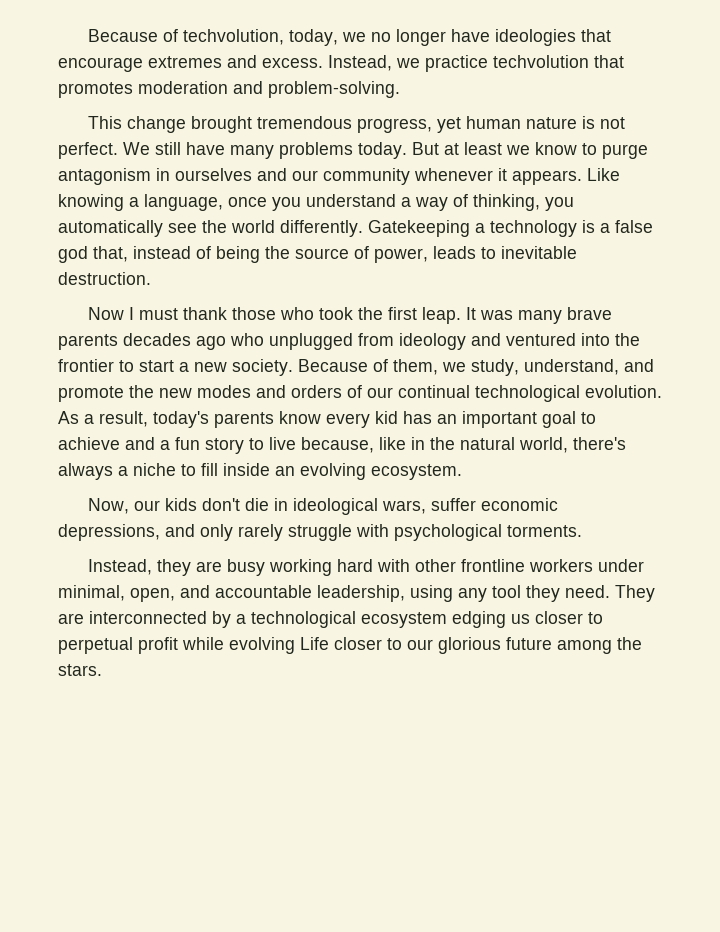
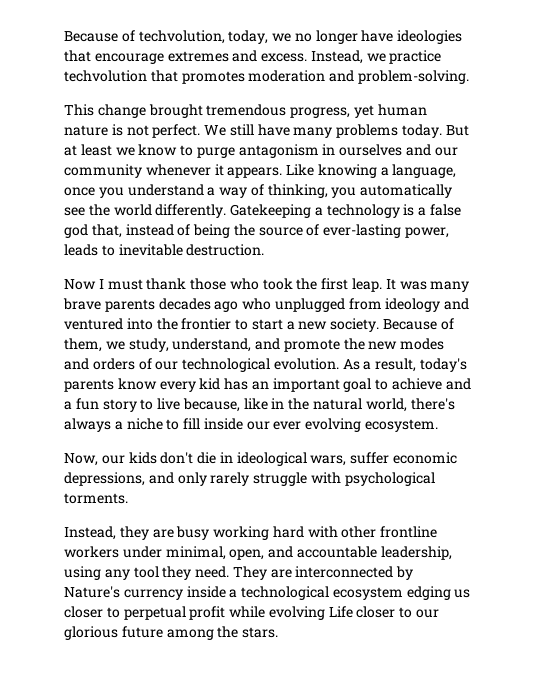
- Gatekeeping a technology is a false god that, instead of being the source of power, leads to inevitable destruction.
+ Gatekeeping a technology is a false god that, instead of being the source of ever-lasting power, leads to inevitable destruction.
- Because of them, we study, understand, and promote the new modes and orders of our continual technological evolution.
+ Because of them, we study, understand, and promote the new modes and orders of our technological evolution.
- As a result, today's parents know every kid has an important goal to achieve and a fun story to live because, like in the natural world, there's always a niche to fill inside an evolving ecosystem.
+ As a result, today's parents know every kid has an important goal to achieve and a fun story to live because, like in the natural world, there's always a niche to fill inside our ever evolving ecosystem.
- They are interconnected by a technological ecosystem edging us closer to perpetual profit while evolving Life closer to our glorious future among the stars.
+ They are interconnected by Nature's currency inside a technological ecosystem edging us closer to perpetual profit while evolving Life closer to our glorious future among the stars.

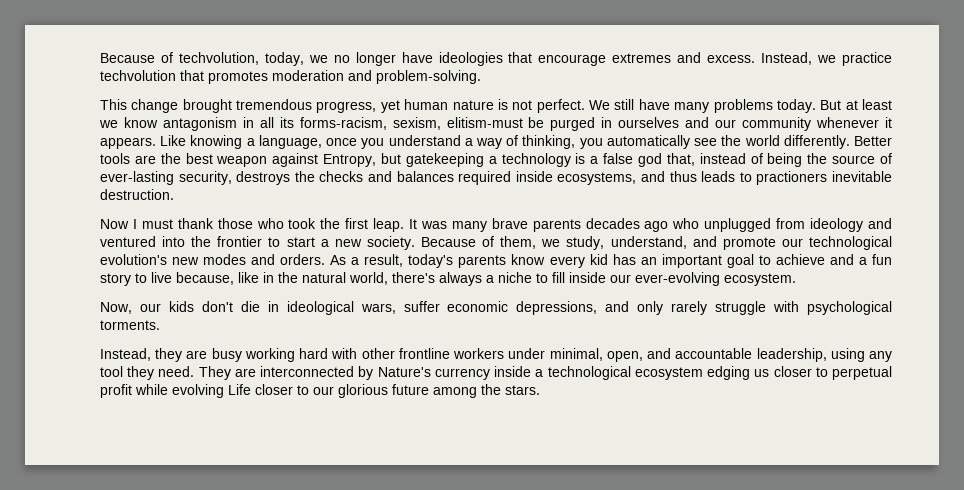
- But at least we know to purge antagonism in ourselves and our community whenever it appears.
+ But at least we know antagonism in all its forms-racism, sexism, elitism-must be purged in ourselves and our community whenever it appears.
- Gatekeeping a technology is a false god that, instead of being the source of ever-lasting power, leads to inevitable destruction.
+ Better tools are the best weapon against Entropy, but gatekeeping a technology is a false god that, instead of being the source of ever-lasting security, destroys the checks and balances required inside ecosystems, and thus leads to practioners inevitable destruction.
- Because of them, we study, understand, and promote the new modes and orders of our technological evolution.
+ Because of them, we study, understand, and promote our technological evolution's new modes and orders.
- As a result, today's parents know every kid has an important goal to achieve and a fun story to live because, like in the natural world, there's always a niche to fill inside our ever evolving ecosystem.
+ As a result, today's parents know every kid has an important goal to achieve and a fun story to live because, like in the natural world, there's always a niche to fill inside our ever-evolving ecosystem.

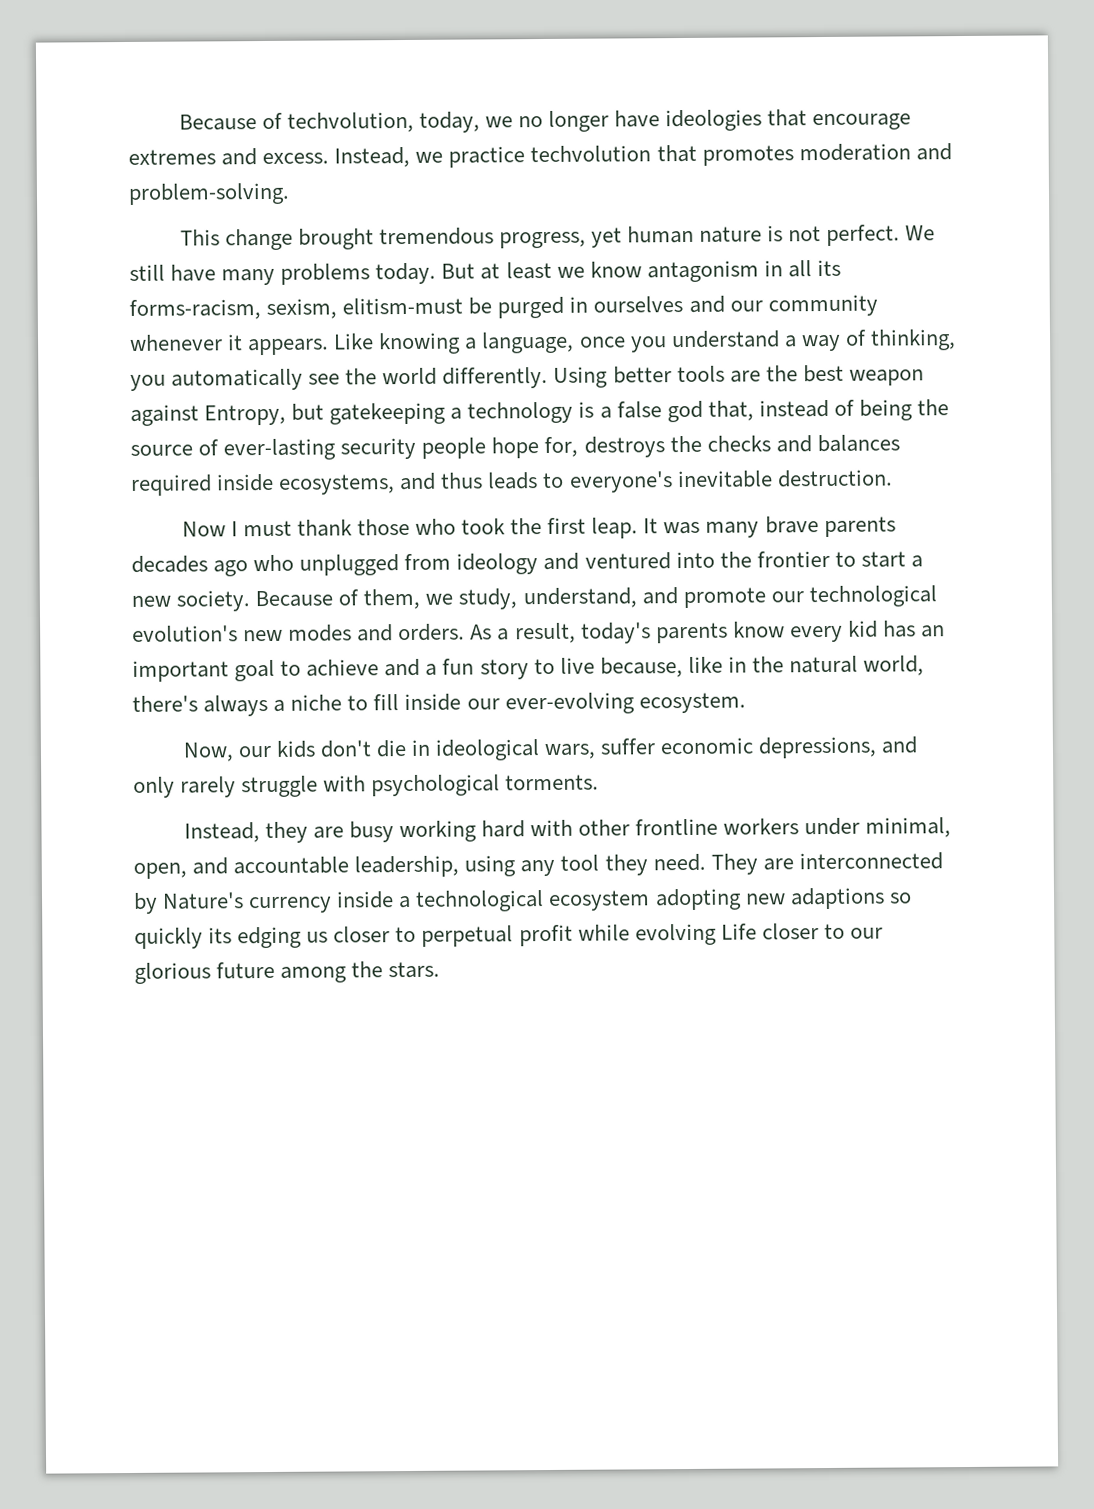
- Better tools are the best weapon against Entropy, but gatekeeping a technology is a false god that, instead of being the source of ever-lasting security, destroys the checks and balances required inside ecosystems, and thus leads to practioners inevitable destruction.
+ Using better tools are the best weapon against Entropy, but gatekeeping a technology is a false god that, instead of being the source of ever-lasting security people hope for, destroys the checks and balances required inside ecosystems, and thus leads to everyone's inevitable destruction.
- They are interconnected by Nature's currency inside a technological ecosystem edging us closer to perpetual profit while evolving Life closer to our glorious future among the stars.
+ They are interconnected by Nature's currency inside a technological ecosystem adopting new adaptions so quickly its edging us closer to perpetual profit while evolving Life closer to our glorious future among the stars.

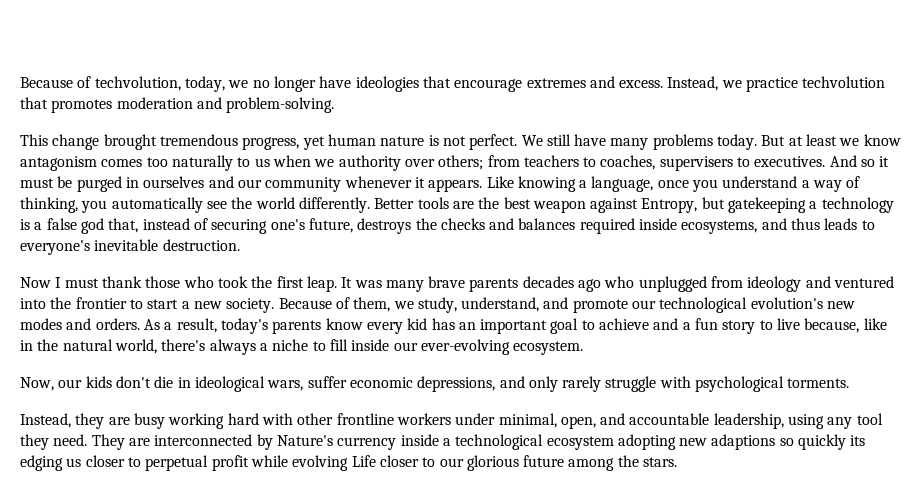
- But at least we know antagonism in all its forms-racism, sexism, elitism-must be purged in ourselves and our community whenever it appears.
+ But at least we know antagonism comes too naturally to us when we authority over others; from teachers to coaches, supervisers to executives. And so it must be purged in ourselves and our community whenever it appears.
- Using better tools are the best weapon against Entropy, but gatekeeping a technology is a false god that, instead of being the source of ever-lasting security people hope for, destroys the checks and balances required inside ecosystems, and thus leads to everyone's inevitable destruction.
+ Better tools are the best weapon against Entropy, but gatekeeping a technology is a false god that, instead of securing one's future, destroys the checks and balances required inside ecosystems, and thus leads to everyone's inevitable destruction.

